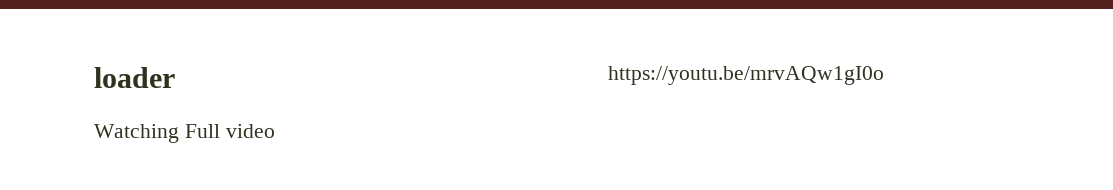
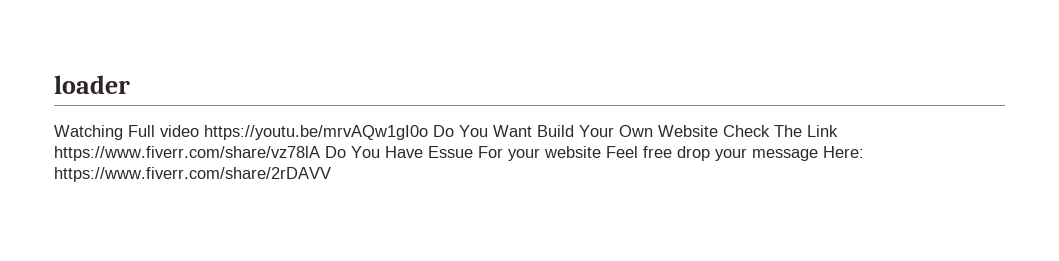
- Watching Full video https://youtu.be/mrvAQw1gI0o
+ Watching Full video https://youtu.be/mrvAQw1gI0o Do You Want Build Your Own Website Check The Link https://www.fiverr.com/share/vz78lA Do You Have Essue For your website Feel free drop your message Here: https://www.fiverr.com/share/2rDAVV

